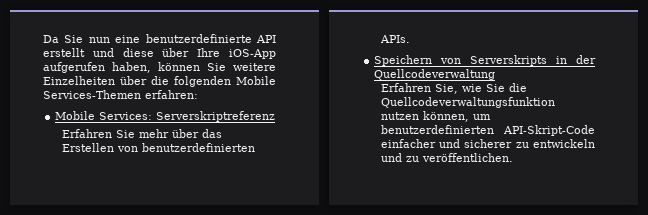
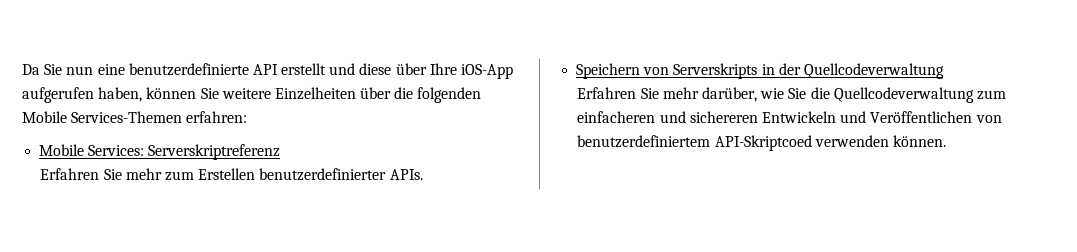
- Erfahren Sie mehr über das Erstellen von benutzerdefinierten APIs.
+ Erfahren Sie mehr zum Erstellen benutzerdefinierter APIs.
- Erfahren Sie, wie Sie die Quellcodeverwaltungsfunktion nutzen können, um benutzerdefinierten API-Skript-Code einfacher und sicherer zu entwickeln und zu veröffentlichen.
+ Erfahren Sie mehr darüber, wie Sie die Quellcodeverwaltung zum einfacheren und sichereren Entwickeln und Veröffentlichen von benutzerdefiniertem API-Skriptcoed verwenden können.

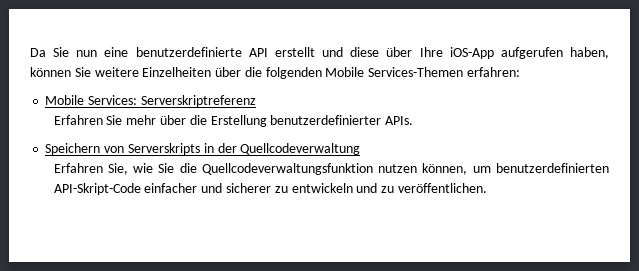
- Erfahren Sie mehr zum Erstellen benutzerdefinierter APIs.
+ Erfahren Sie mehr über die Erstellung benutzerdefinierter APIs.
- Erfahren Sie mehr darüber, wie Sie die Quellcodeverwaltung zum einfacheren und sichereren Entwickeln und Veröffentlichen von benutzerdefiniertem API-Skriptcoed verwenden können.
+ Erfahren Sie, wie Sie die Quellcodeverwaltungsfunktion nutzen können, um benutzerdefinierten API-Skript-Code einfacher und sicherer zu entwickeln und zu veröffentlichen.

